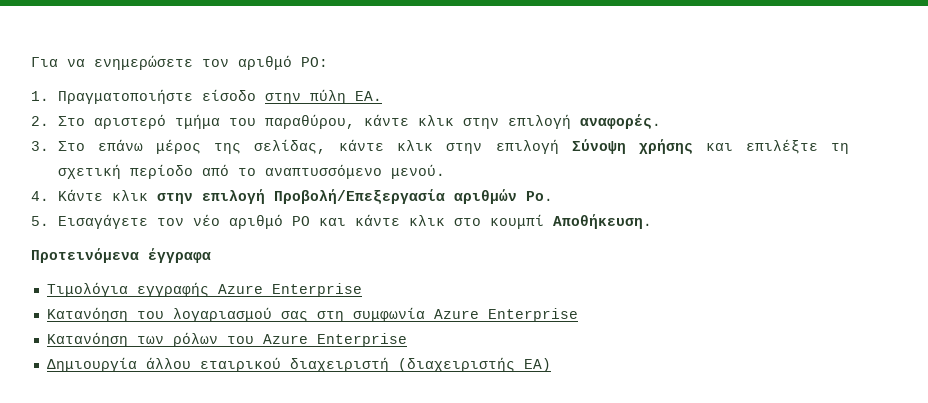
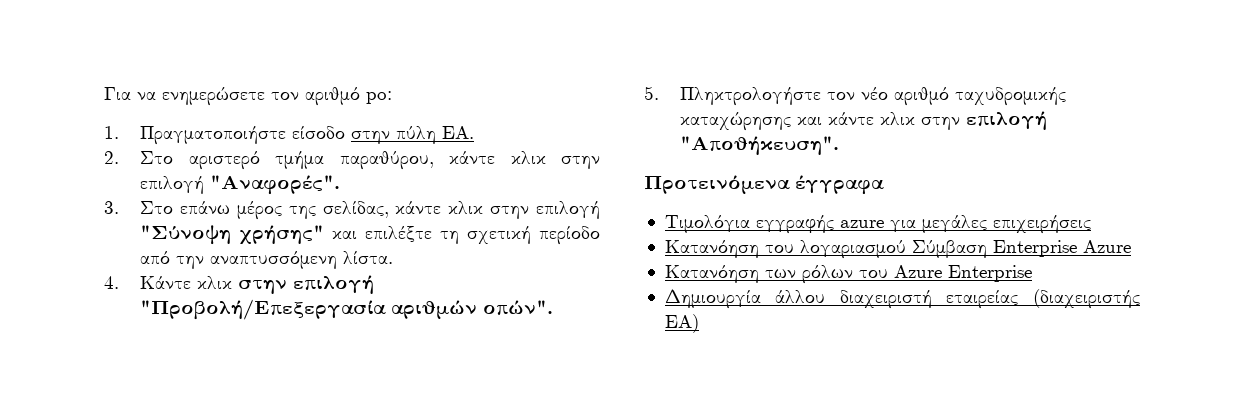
- Για να ενημερώσετε τον αριθμό PO:
+ Για να ενημερώσετε τον αριθμό po:
- 2. Στο αριστερό τμήμα του παραθύρου, κάντε κλικ στην επιλογή αναφορές.
+ 2. Στο αριστερό τμήμα παραθύρου, κάντε κλικ στην επιλογή "Αναφορές".
- 3. Στο επάνω μέρος της σελίδας, κάντε κλικ στην επιλογή Σύνοψη χρήσης και επιλέξτε τη σχετική περίοδο από το αναπτυσσόμενο μενού.
+ 3. Στο επάνω μέρος της σελίδας, κάντε κλικ στην επιλογή "Σύνοψη χρήσης" και επιλέξτε τη σχετική περίοδο από την αναπτυσσόμενη λίστα.
- 4. Κάντε κλικ στην επιλογή Προβολή/Επεξεργασία αριθμών Po.
+ 4. Κάντε κλικ στην επιλογή "Προβολή/Επεξεργασία αριθμών οπών".
- 5. Εισαγάγετε τον νέο αριθμό PO και κάντε κλικ στο κουμπί Αποθήκευση.
+ 5. Πληκτρολογήστε τον νέο αριθμό ταχυδρομικής καταχώρησης και κάντε κλικ στην επιλογή "Αποθήκευση".
- Τιμολόγια εγγραφής Azure Enterprise
+ Τιμολόγια εγγραφής azure για μεγάλες επιχειρήσεις
- Κατανόηση του λογαριασμού σας στη συμφωνία Azure Enterprise
+ Κατανόηση του λογαριασμού Σύμβαση Enterprise Azure
- Δημιουργία άλλου εταιρικού διαχειριστή (διαχειριστής EA)
+ Δημιουργία άλλου διαχειριστή εταιρείας (διαχειριστής EA)

